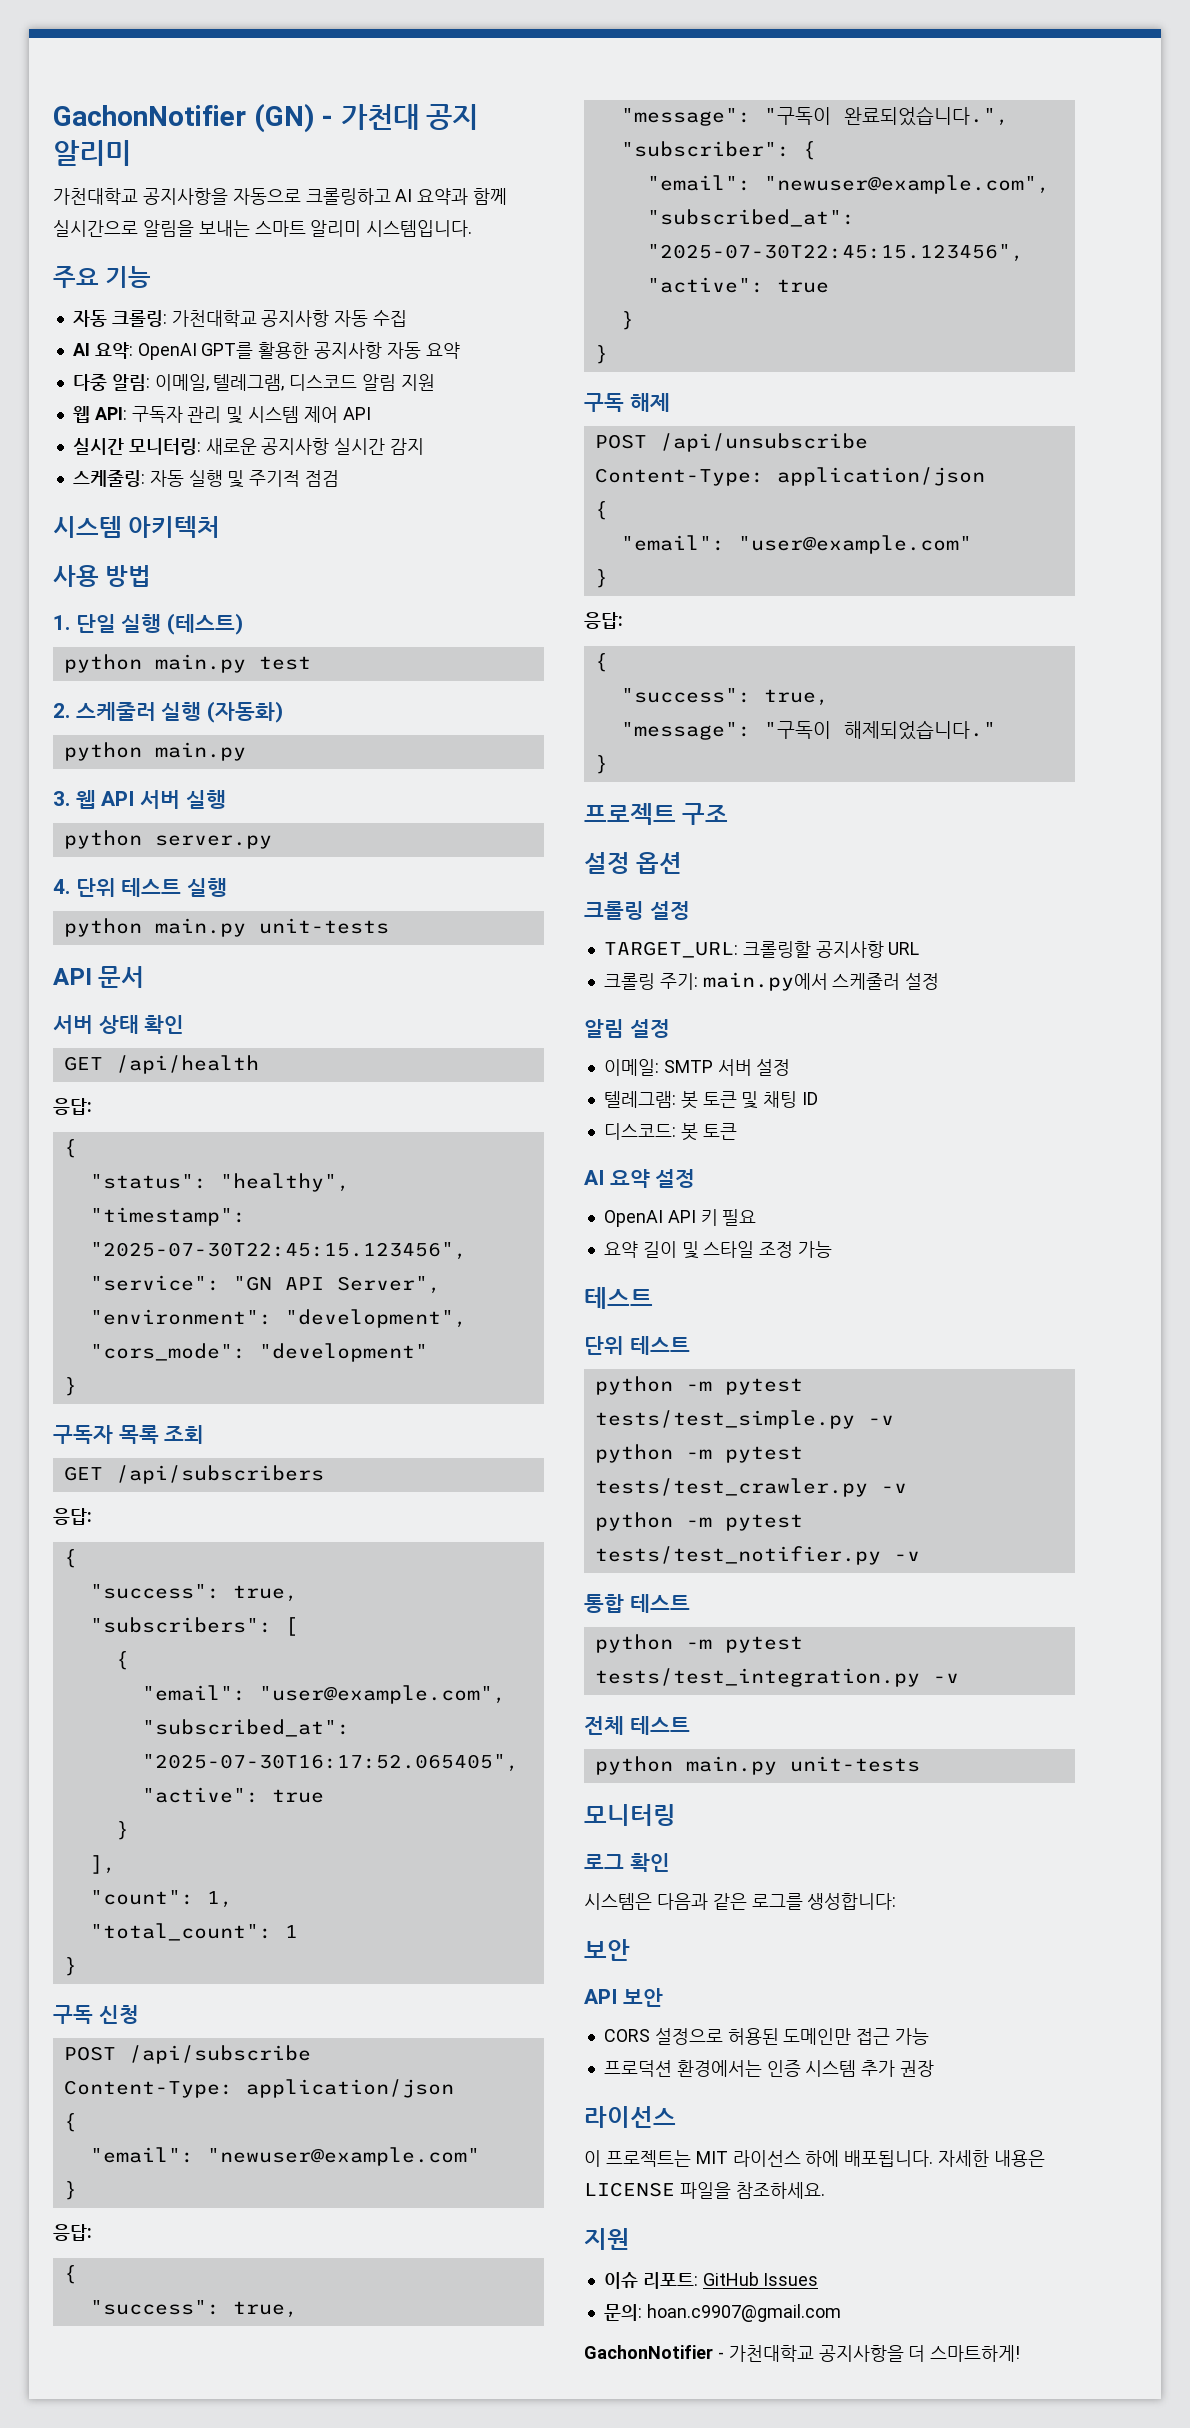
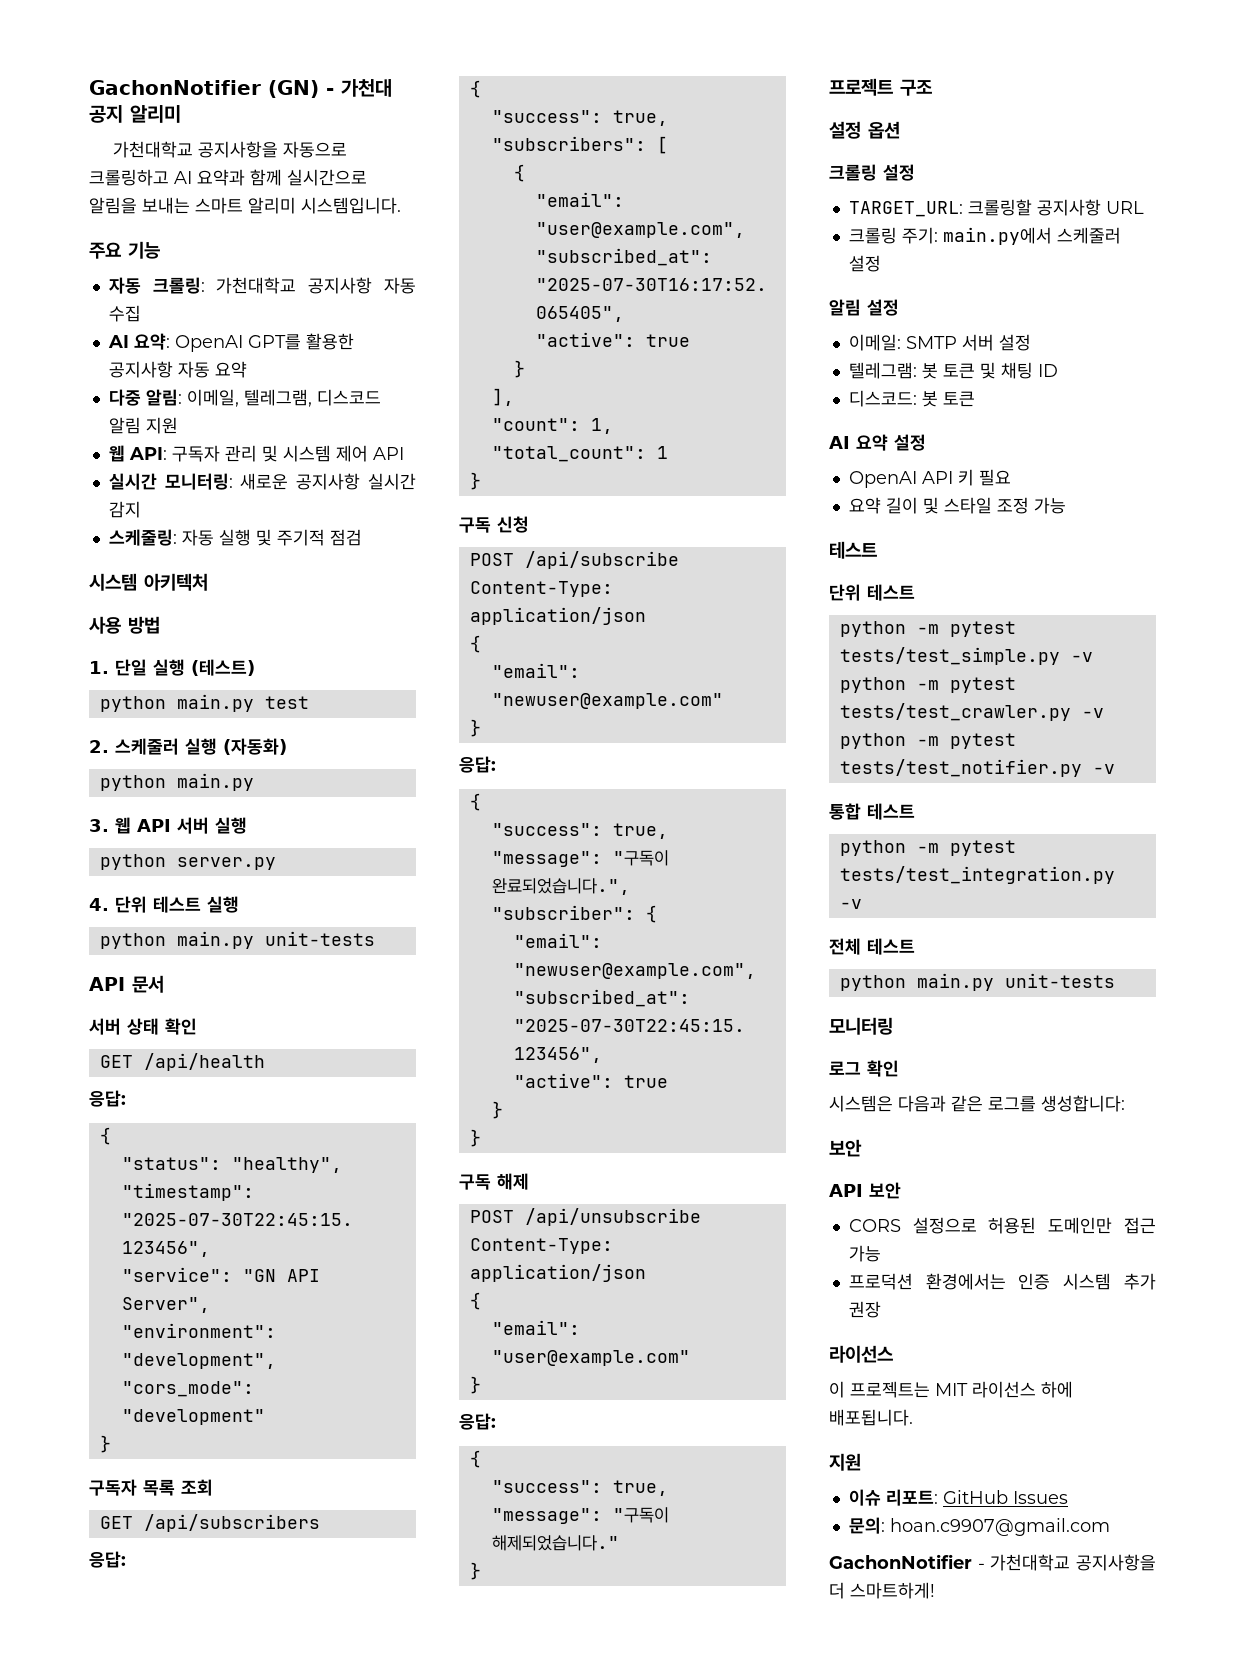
- 자세한 내용은 LICENSE 파일을 참조하세요.

